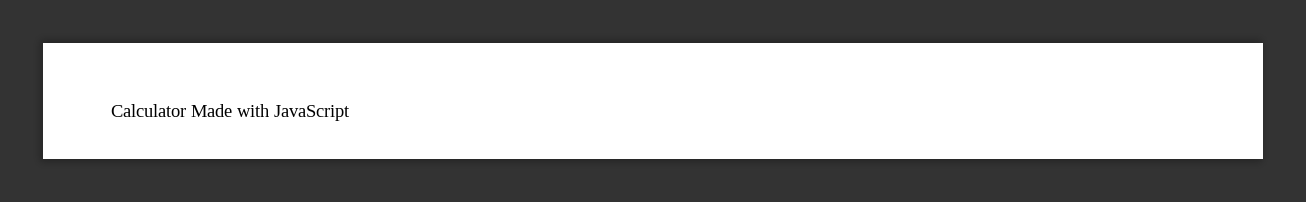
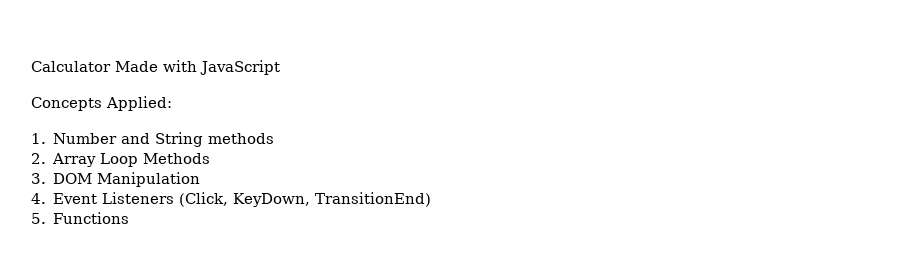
+ Concepts Applied:
+ 1. Number and String methods
+ 2. Array Loop Methods
+ 3. DOM Manipulation
+ 4. Event Listeners (Click, KeyDown, TransitionEnd)
+ 5. Functions

